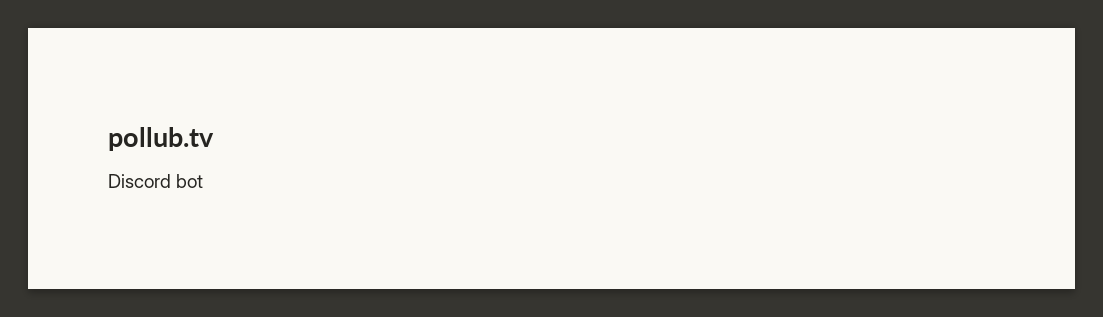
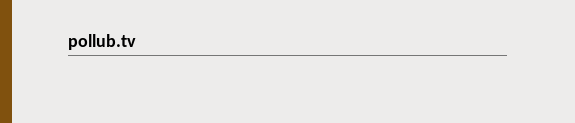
- Discord bot

